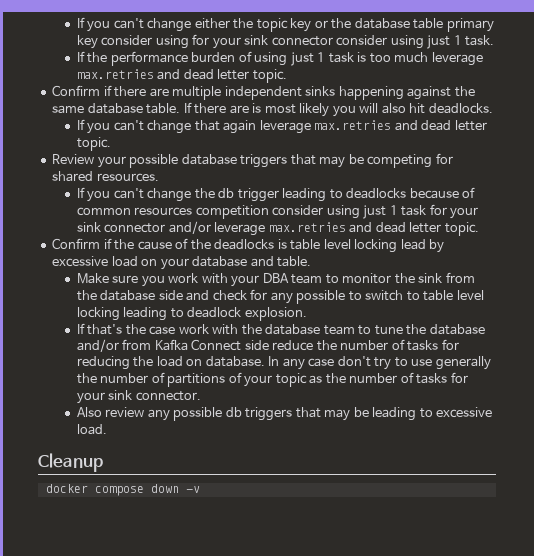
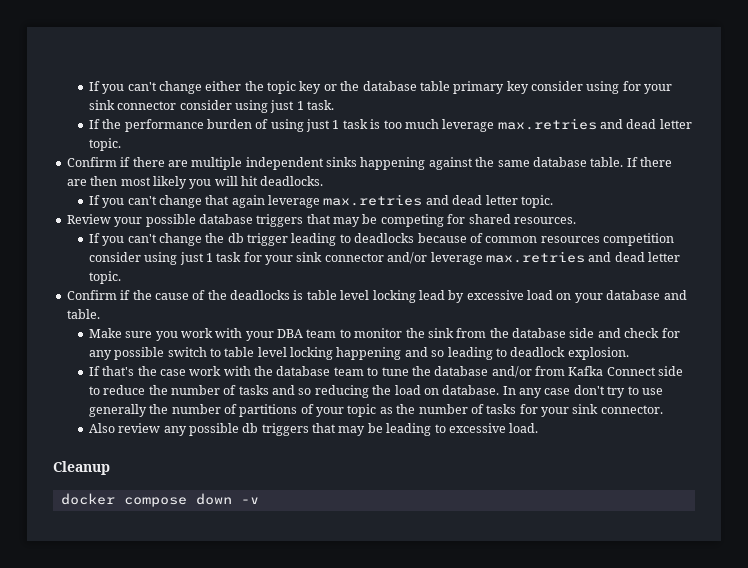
- If there are is most likely you will also hit deadlocks.
+ If there are then most likely you will hit deadlocks.
- Make sure you work with your DBA team to monitor the sink from the database side and check for any possible to switch to table level locking leading to deadlock explosion.
+ Make sure you work with your DBA team to monitor the sink from the database side and check for any possible switch to table level locking happening and so leading to deadlock explosion.
- If that's the case work with the database team to tune the database and/or from Kafka Connect side reduce the number of tasks for reducing the load on database.
+ If that's the case work with the database team to tune the database and/or from Kafka Connect side to reduce the number of tasks and so reducing the load on database.

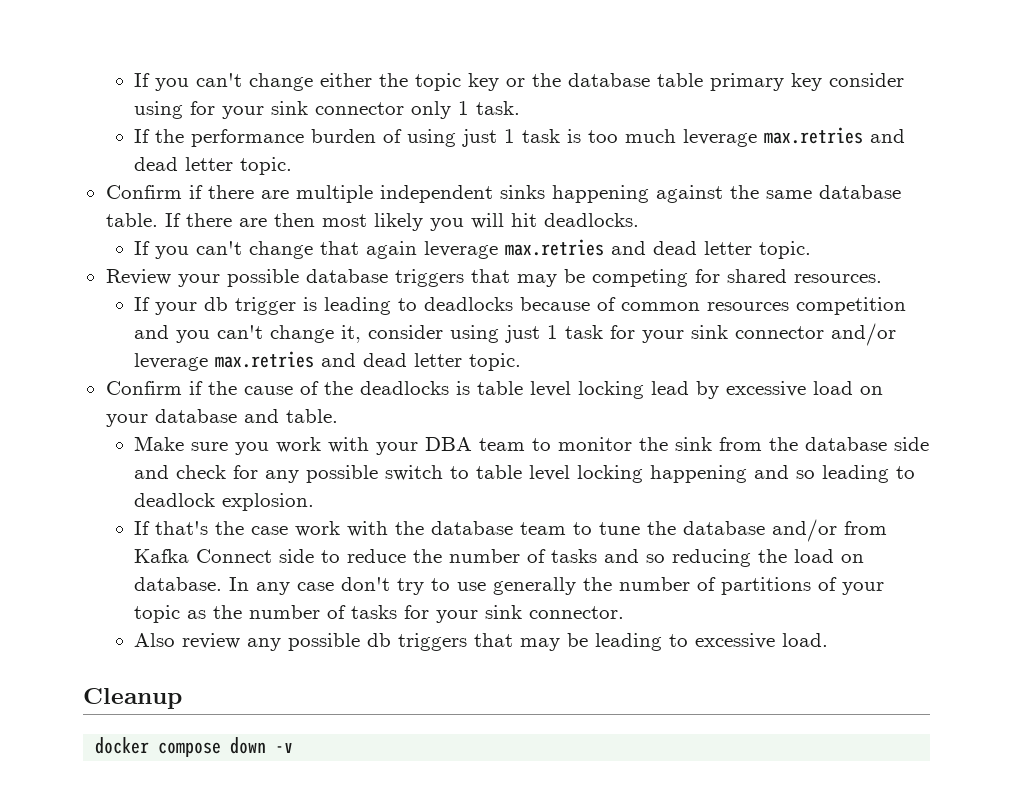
- If you can't change either the topic key or the database table primary key consider using for your sink connector consider using just 1 task.
+ If you can't change either the topic key or the database table primary key consider using for your sink connector only 1 task.
- If you can't change the db trigger leading to deadlocks because of common resources competition consider using just 1 task for your sink connector and/or leverage max.retries and dead letter topic.
+ If your db trigger is leading to deadlocks because of common resources competition and you can't change it, consider using just 1 task for your sink connector and/or leverage max.retries and dead letter topic.

